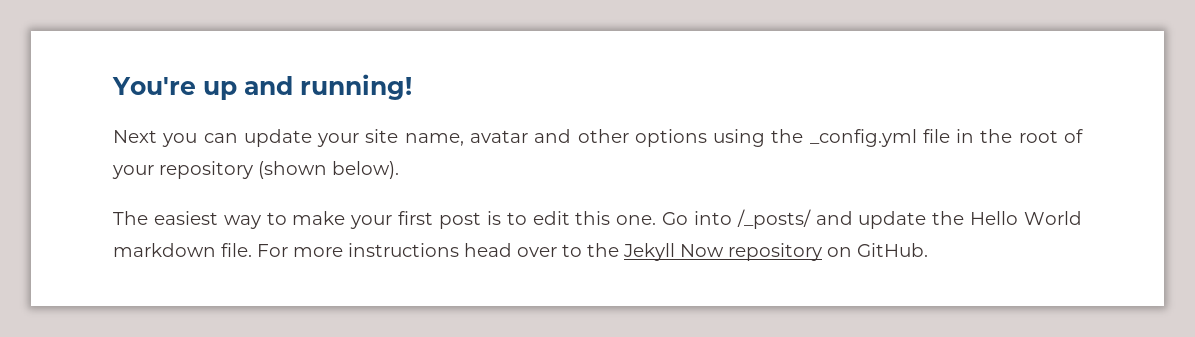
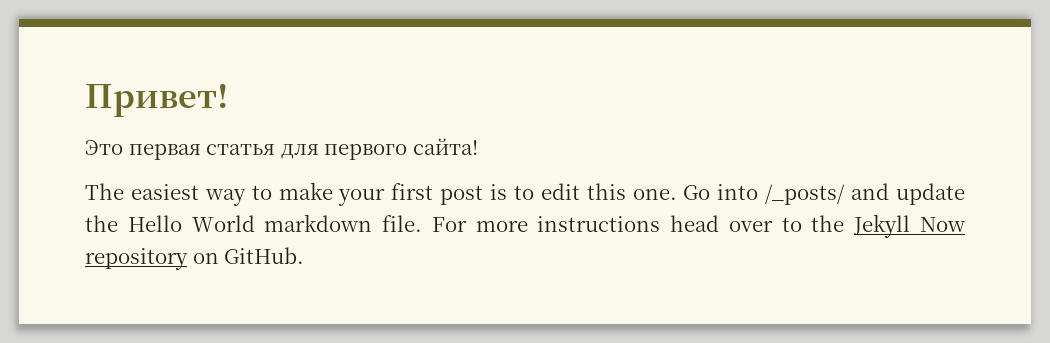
- You're up and running!
- Next you can update your site name, avatar and other options using the _config.yml file in the root of your repository (shown below).
+ Привет!
+ Это первая статья для первого сайта!

